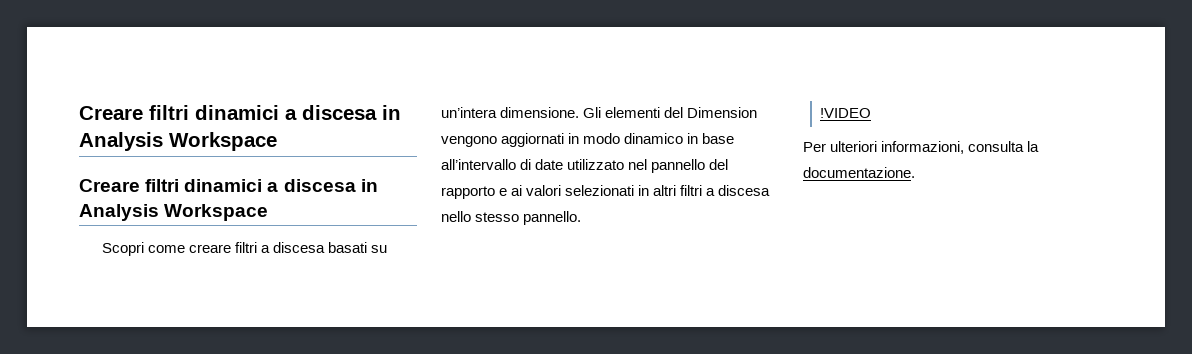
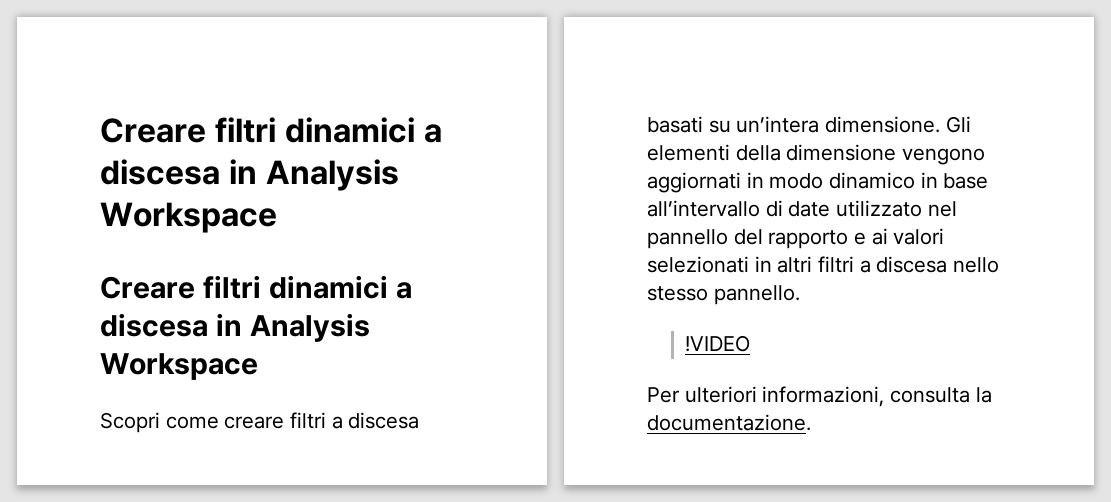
- Gli elementi del Dimension vengono aggiornati in modo dinamico in base all’intervallo di date utilizzato nel pannello del rapporto e ai valori selezionati in altri filtri a discesa nello stesso pannello.
+ Gli elementi della dimensione vengono aggiornati in modo dinamico in base all’intervallo di date utilizzato nel pannello del rapporto e ai valori selezionati in altri filtri a discesa nello stesso pannello.

